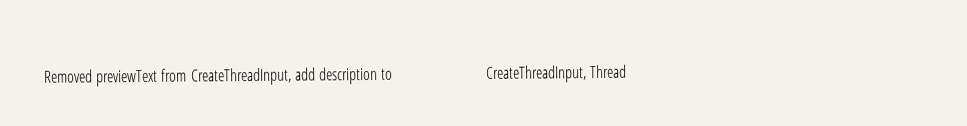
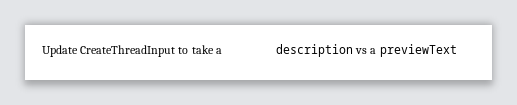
- Removed previewText from CreateThreadInput, add description to CreateThreadInput, Thread
+ Update CreateThreadInput to take a description vs a previewText

